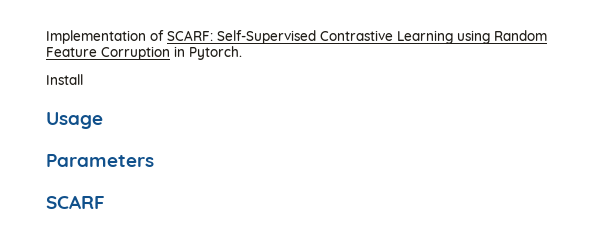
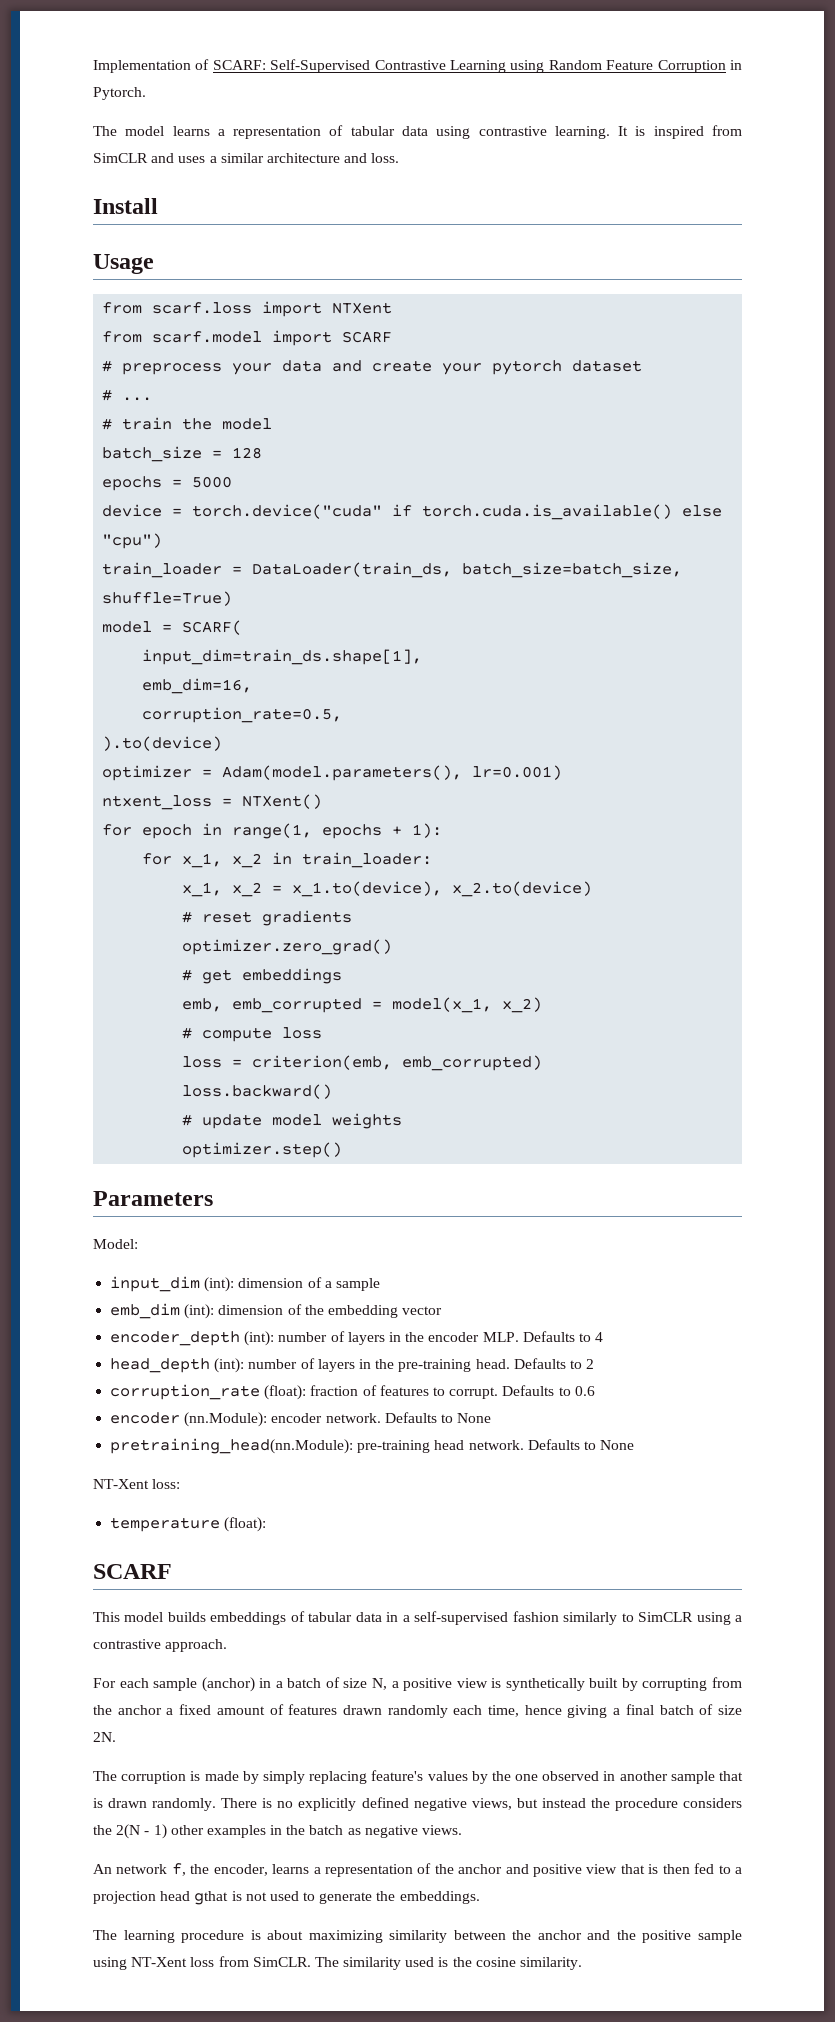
+ The model learns a representation of tabular data using contrastive learning. It is inspired from SimCLR and uses a similar architecture and loss.
  Install
  Usage
+ from scarf.loss import NTXent
+ from scarf.model import SCARF
+ # preprocess your data and create your pytorch dataset
+ # ...
+ # train the model
+ batch_size = 128
+ epochs = 5000
+ device = torch.device("cuda" if torch.cuda.is_available() else "cpu")
+ train_loader = DataLoader(train_ds, batch_size=batch_size, shuffle=True)
+ model = SCARF(
+ input_dim=train_ds.shape[1],
+ emb_dim=16,
+ corruption_rate=0.5,
+ ).to(device)
+ optimizer = Adam(model.parameters(), lr=0.001)
+ ntxent_loss = NTXent()
+ for epoch in range(1, epochs + 1):
+ for x_1, x_2 in train_loader:
+ x_1, x_2 = x_1.to(device), x_2.to(device)
+ # reset gradients
+ optimizer.zero_grad()
+ # get embeddings
+ emb, emb_corrupted = model(x_1, x_2)
+ # compute loss
+ loss = criterion(emb, emb_corrupted)
+ loss.backward()
+ # update model weights
+ optimizer.step()
  Parameters
+ Model:
+ input_dim (int): dimension of a sample
+ emb_dim (int): dimension of the embedding vector
+ encoder_depth (int): number of layers in the encoder MLP. Defaults to 4
+ head_depth (int): number of layers in the pre-training head. Defaults to 2
+ corruption_rate (float): fraction of features to corrupt. Defaults to 0.6
+ encoder (nn.Module): encoder network. Defaults to None
+ pretraining_head(nn.Module): pre-training head network. Defaults to None
+ NT-Xent loss:
+ temperature (float):
  SCARF
+ This model builds embeddings of tabular data in a self-supervised fashion similarly to SimCLR using a contrastive approach.
+ For each sample (anchor) in a batch of size N, a positive view is synthetically built by corrupting from the anchor a fixed amount of features drawn randomly each time, hence giving a final batch of size 2N.
+ The corruption is made by simply replacing feature's values by the one observed in another sample that is drawn randomly. There is no explicitly defined negative views, but instead the procedure considers the 2(N - 1) other examples in the batch as negative views.
+ An network f, the encoder, learns a representation of the anchor and positive view that is then fed to a projection head gthat is not used to generate the embeddings.
+ The learning procedure is about maximizing similarity between the anchor and the positive sample using NT-Xent loss from SimCLR. The similarity used is the cosine similarity.

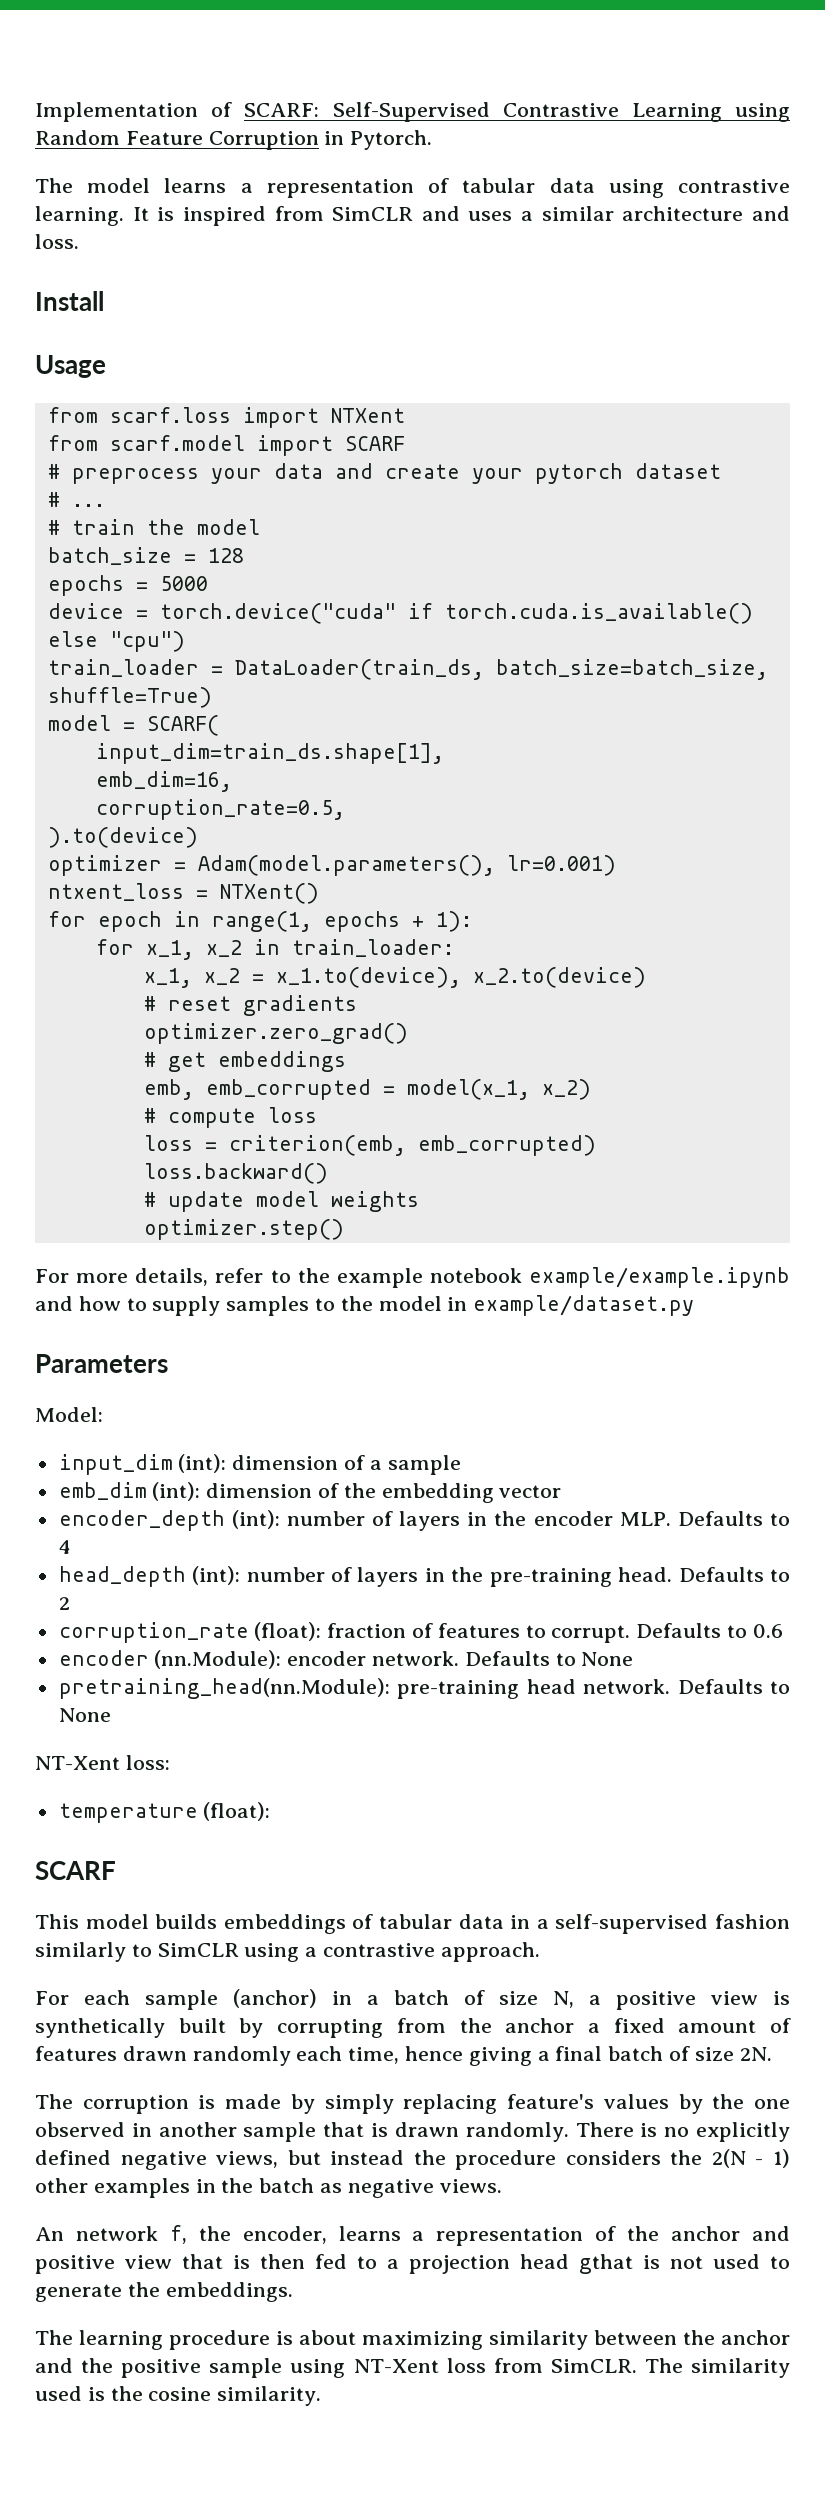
+ For more details, refer to the example notebook example/example.ipynb and how to supply samples to the model in example/dataset.py

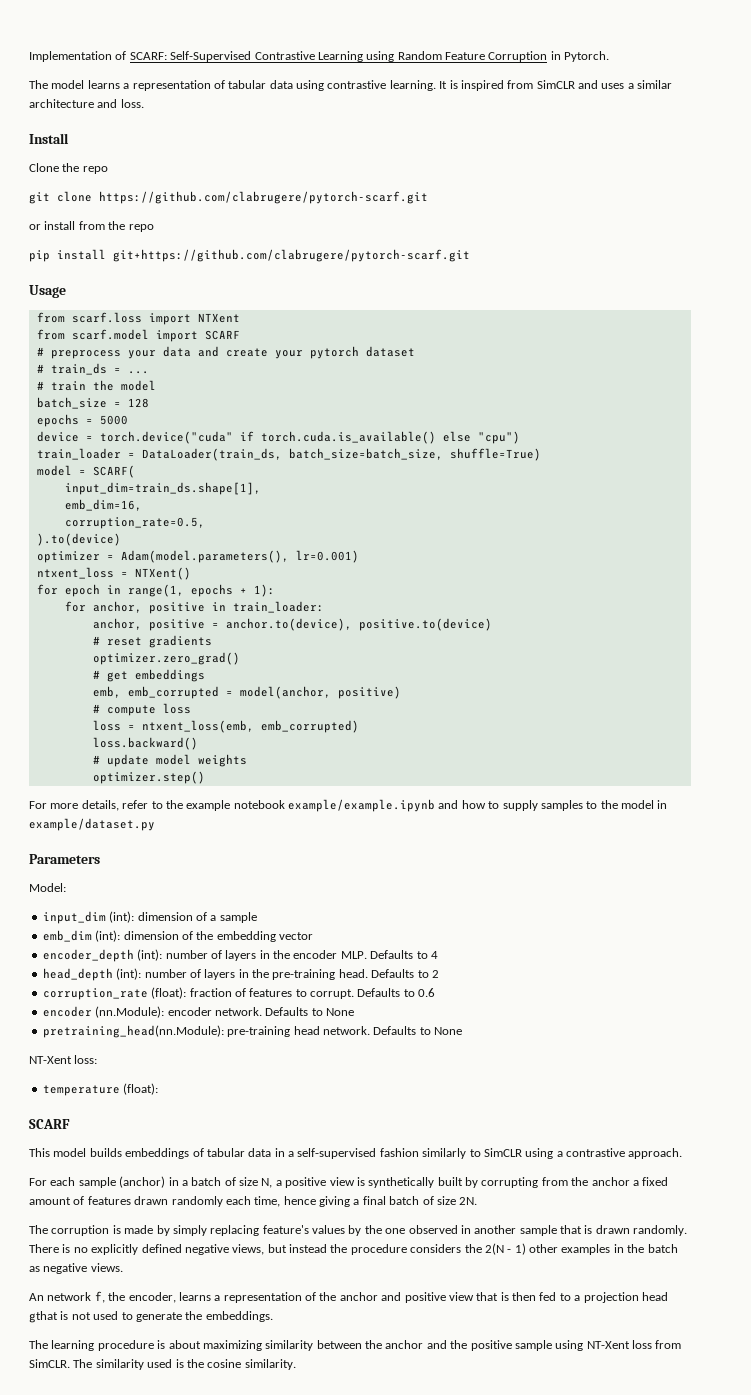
+ Clone the repo
+ git clone https://github.com/clabrugere/pytorch-scarf.git
+ or install from the repo
+ pip install git+https://github.com/clabrugere/pytorch-scarf.git
- # ...
+ # train_ds = ...
- for x_1, x_2 in train_loader:
+ for anchor, positive in train_loader:
- x_1, x_2 = x_1.to(device), x_2.to(device)
+ anchor, positive = anchor.to(device), positive.to(device)
- emb, emb_corrupted = model(x_1, x_2)
+ emb, emb_corrupted = model(anchor, positive)
- loss = criterion(emb, emb_corrupted)
+ loss = ntxent_loss(emb, emb_corrupted)

